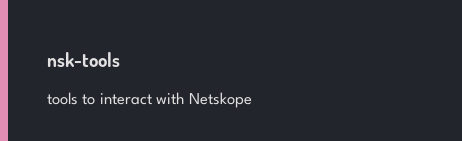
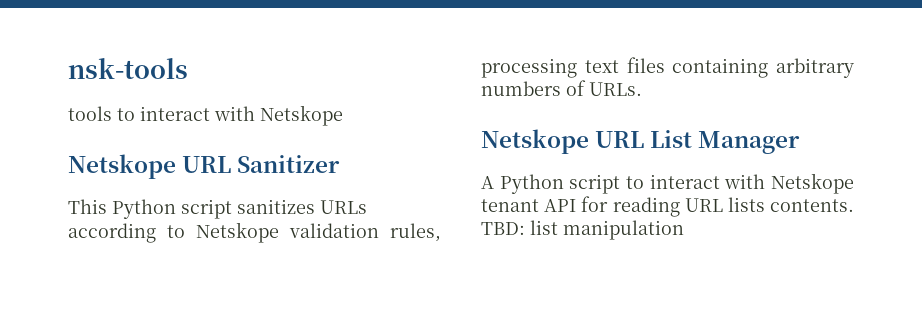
+ Netskope URL Sanitizer
+ This Python script sanitizes URLs according to Netskope validation rules, processing text files containing arbitrary numbers of URLs.
+ Netskope URL List Manager
+ A Python script to interact with Netskope tenant API for reading URL lists contents. TBD: list manipulation

